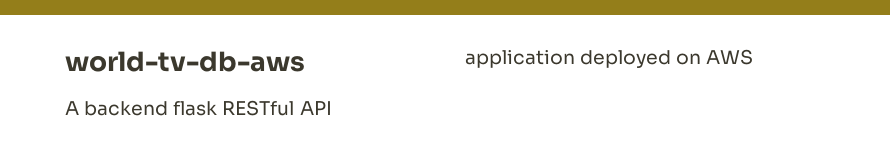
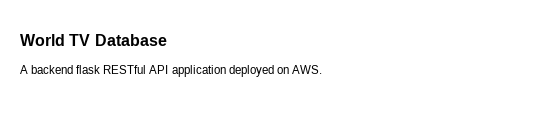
- world-tv-db-aws
+ World TV Database
- A backend flask RESTful API application deployed on AWS
+ A backend flask RESTful API application deployed on AWS.

